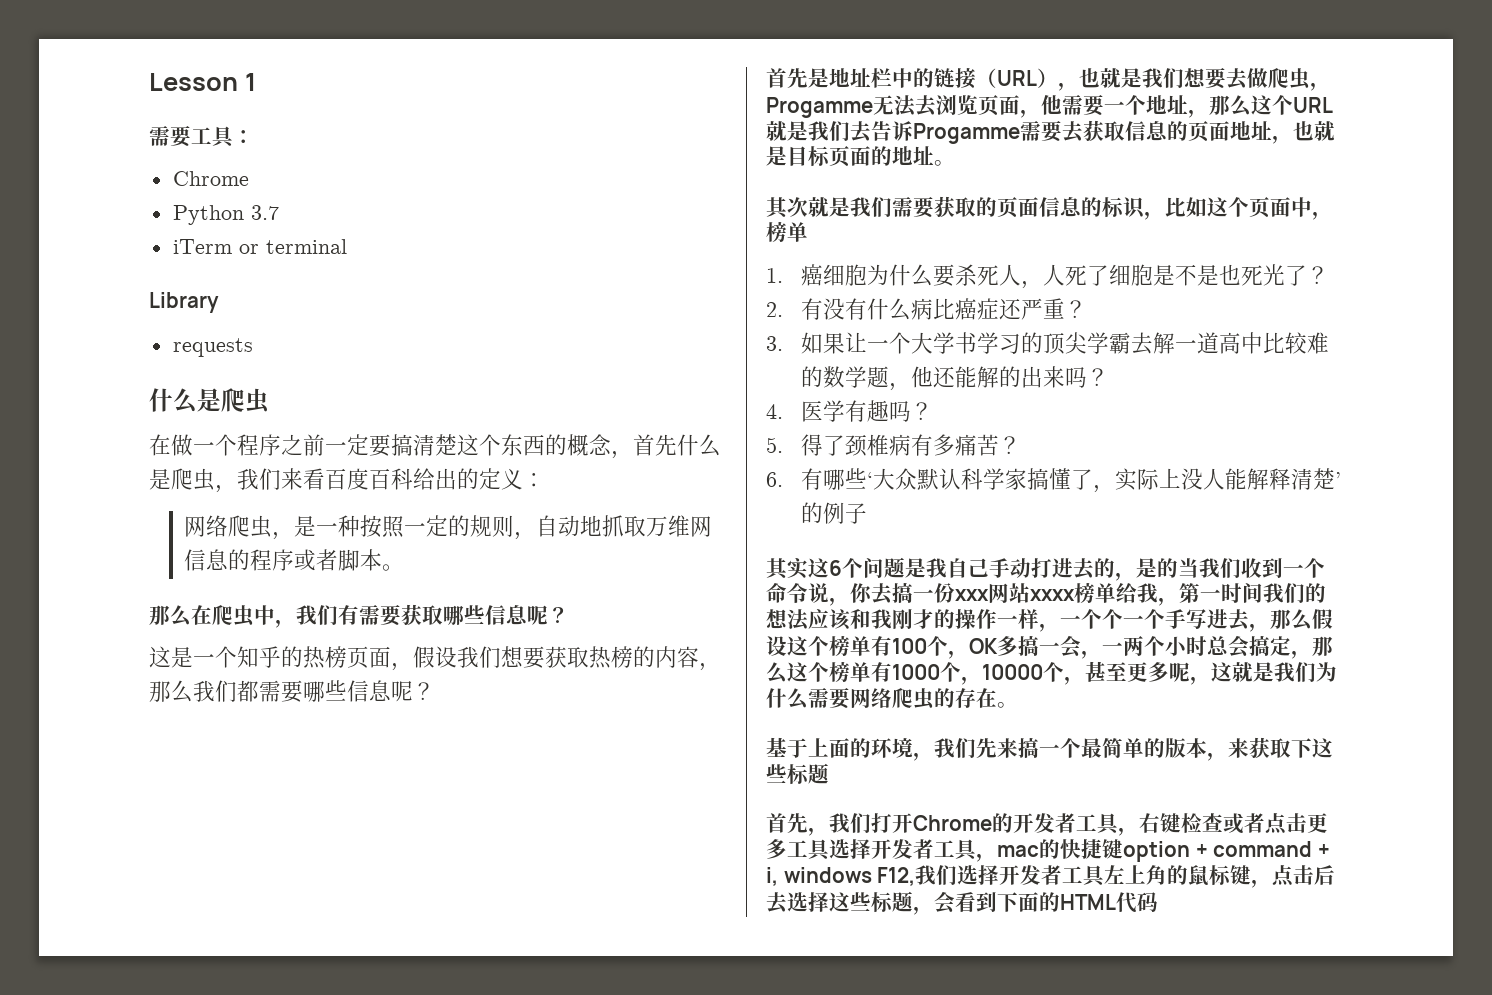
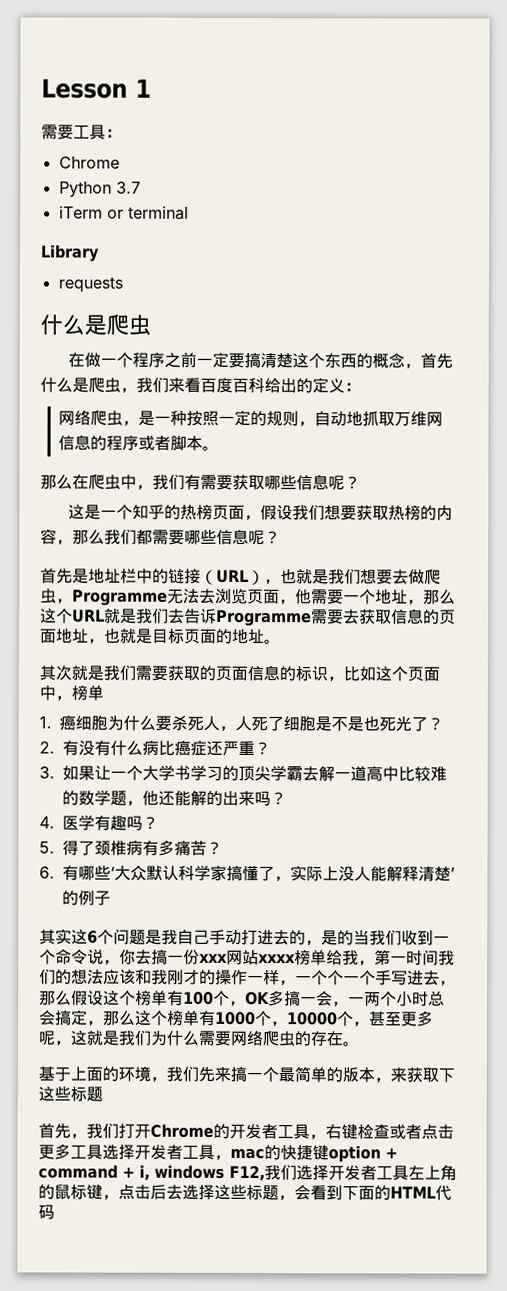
- 首先是地址栏中的链接（URL），也就是我们想要去做爬虫，Progamme无法去浏览页面，他需要一个地址，那么这个URL就是我们去告诉Progamme需要去获取信息的页面地址，也就是目标页面的地址。
+ 首先是地址栏中的链接（URL），也就是我们想要去做爬虫，Programme无法去浏览页面，他需要一个地址，那么这个URL就是我们去告诉Programme需要去获取信息的页面地址，也就是目标页面的地址。

